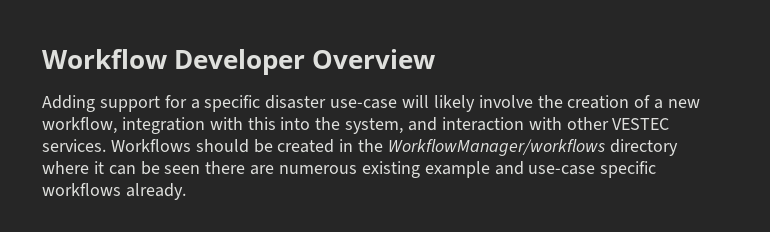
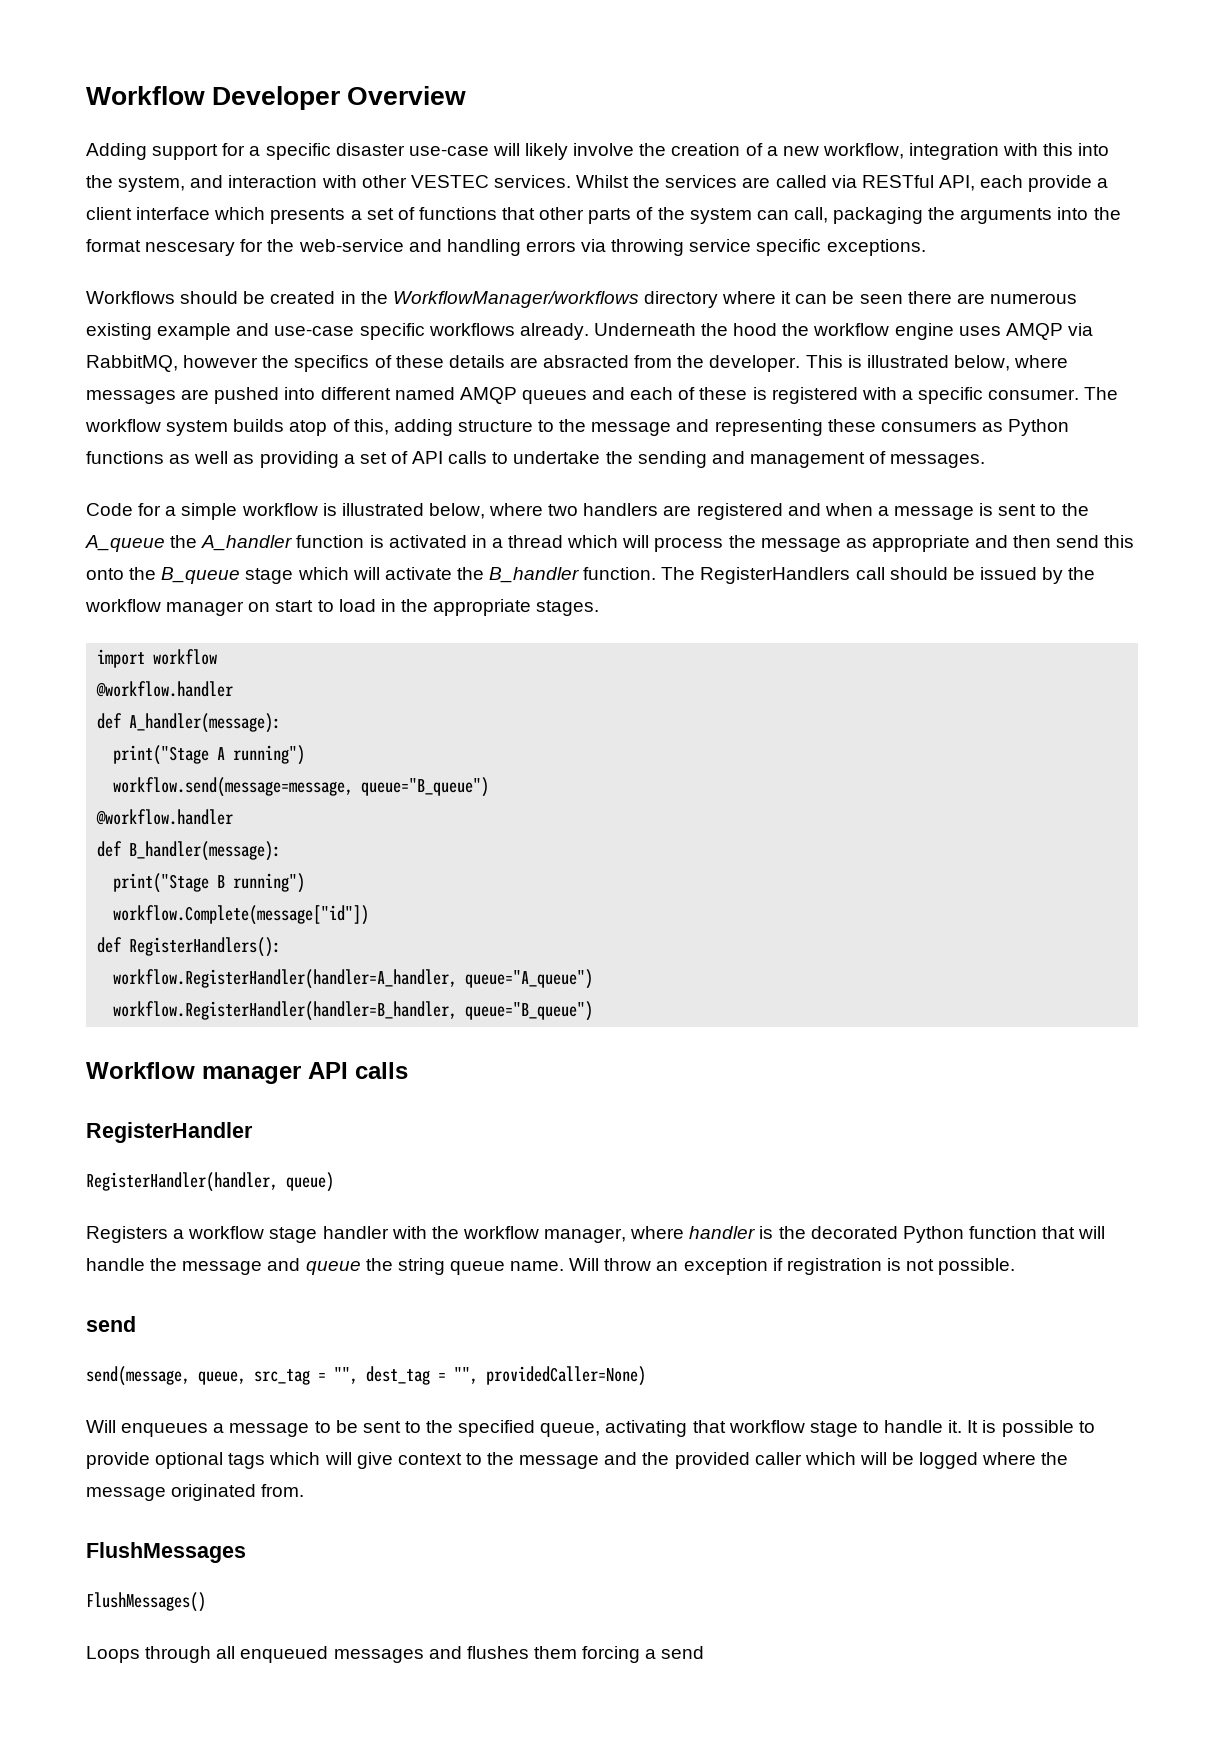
- Adding support for a specific disaster use-case will likely involve the creation of a new workflow, integration with this into the system, and interaction with other VESTEC services. Workflows should be created in the WorkflowManager/workflows directory where it can be seen there are numerous existing example and use-case specific workflows already.
+ Adding support for a specific disaster use-case will likely involve the creation of a new workflow, integration with this into the system, and interaction with other VESTEC services. Whilst the services are called via RESTful API, each provide a client interface which presents a set of functions that other parts of the system can call, packaging the arguments into the format nescesary for the web-service and handling errors via throwing service specific exceptions.
+ Workflows should be created in the WorkflowManager/workflows directory where it can be seen there are numerous existing example and use-case specific workflows already.
+ Underneath the hood the workflow engine uses AMQP via RabbitMQ, however the specifics of these details are absracted from the developer. This is illustrated below, where messages are pushed into different named AMQP queues and each of these is registered with a specific consumer. The workflow system builds atop of this, adding structure to the message and representing these consumers as Python functions as well as providing a set of API calls to undertake the sending and management of messages.
+ Code for a simple workflow is illustrated below, where two handlers are registered and when a message is sent to the A_queue the A_handler function is activated in a thread which will process the message as appropriate and then send this onto the B_queue stage which will activate the B_handler function. The RegisterHandlers call should be issued by the workflow manager on start to load in the appropriate stages.
+ import workflow
+ @workflow.handler
+ def A_handler(message):
+ print("Stage A running")
+ workflow.send(message=message, queue="B_queue")
+ @workflow.handler
+ def B_handler(message):
+ print("Stage B running")
+ workflow.Complete(message["id"])
+ def RegisterHandlers():
+ workflow.RegisterHandler(handler=A_handler, queue="A_queue")
+ workflow.RegisterHandler(handler=B_handler, queue="B_queue")
+ Workflow manager API calls
+ RegisterHandler
+ RegisterHandler(handler, queue)
+ Registers a workflow stage handler with the workflow manager, where handler is the decorated Python function that will handle the message and queue the string queue name. Will throw an exception if registration is not possible.
+ send
+ send(message, queue, src_tag = "", dest_tag = "", providedCaller=None)
+ Will enqueues a message to be sent to the specified queue, activating that workflow stage to handle it. It is possible to provide optional tags which will give context to the message and the provided caller which will be logged where the message originated from.
+ FlushMessages
+ FlushMessages()
+ Loops through all enqueued messages and flushes them forcing a send

